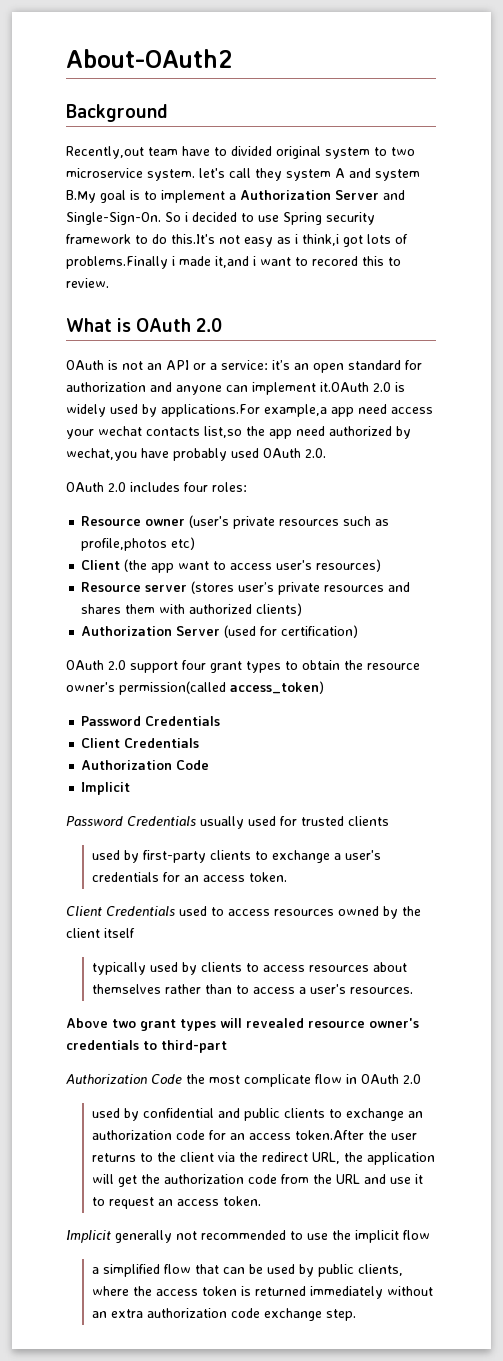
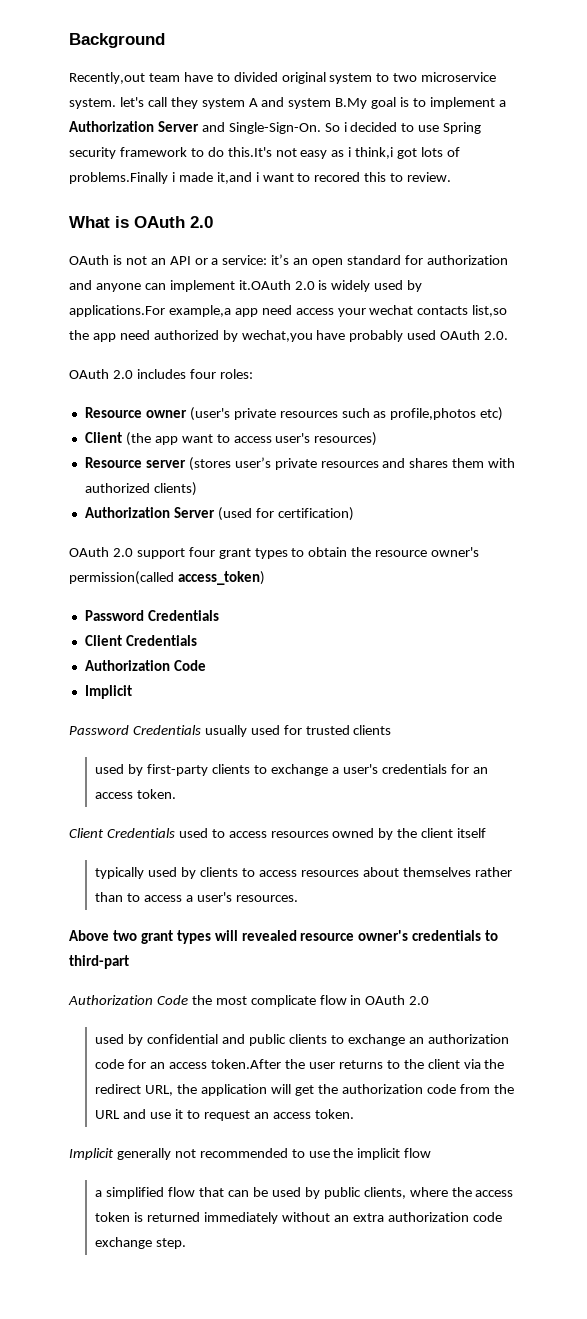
- About-OAuth2

